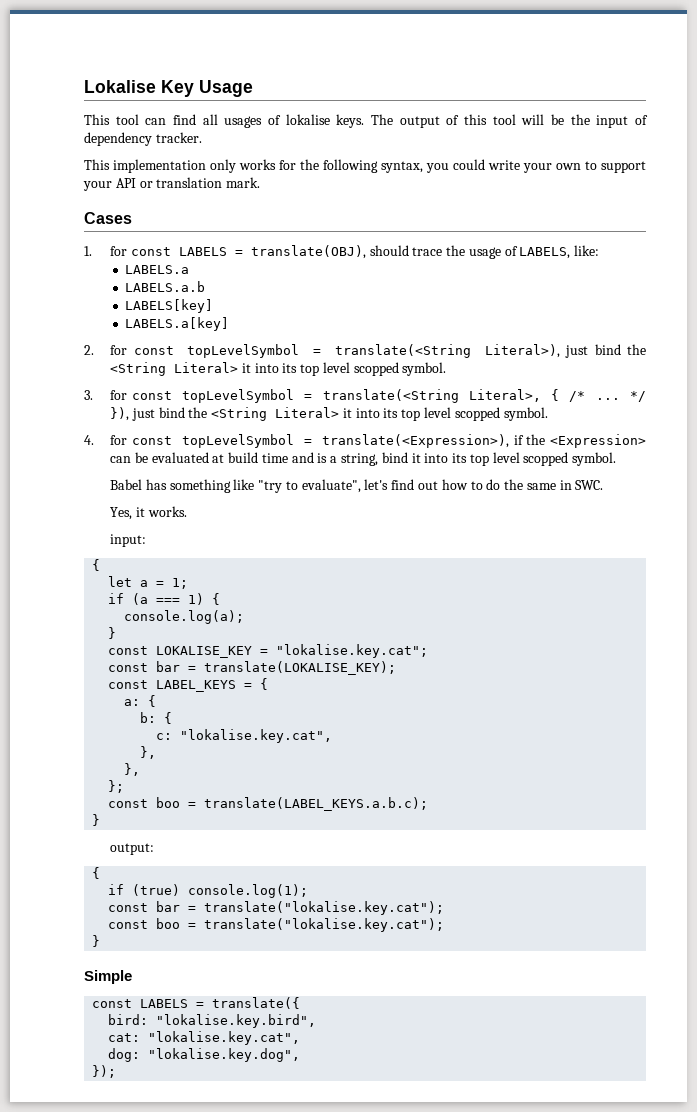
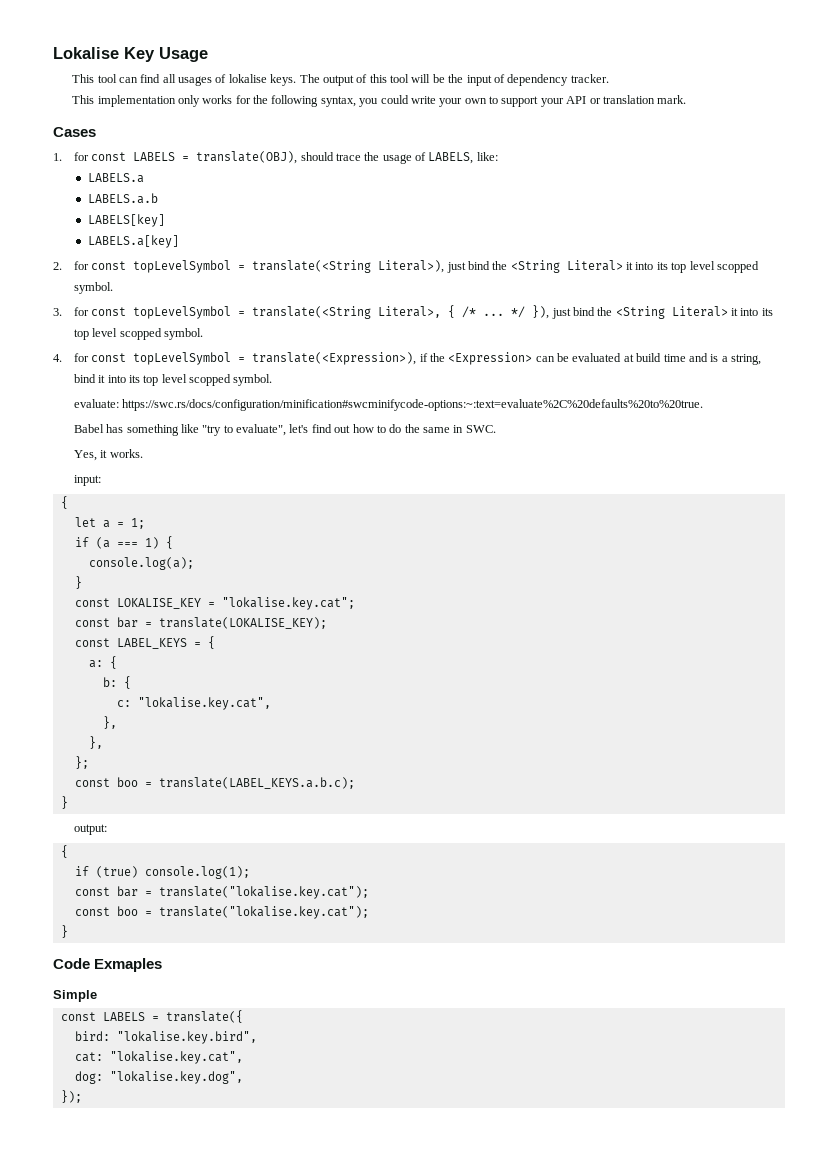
+ evaluate: https://swc.rs/docs/configuration/minification#swcminifycode-options:~:text=evaluate%2C%20defaults%20to%20true.
+ Code Exmaples

